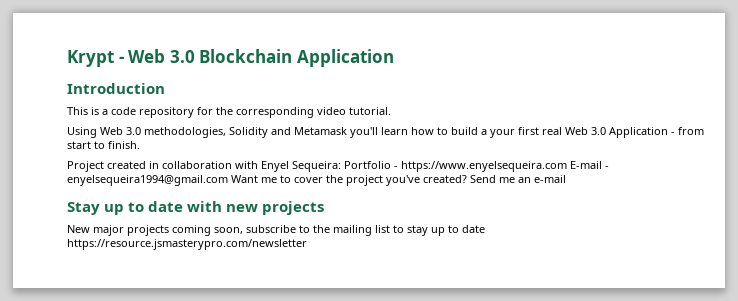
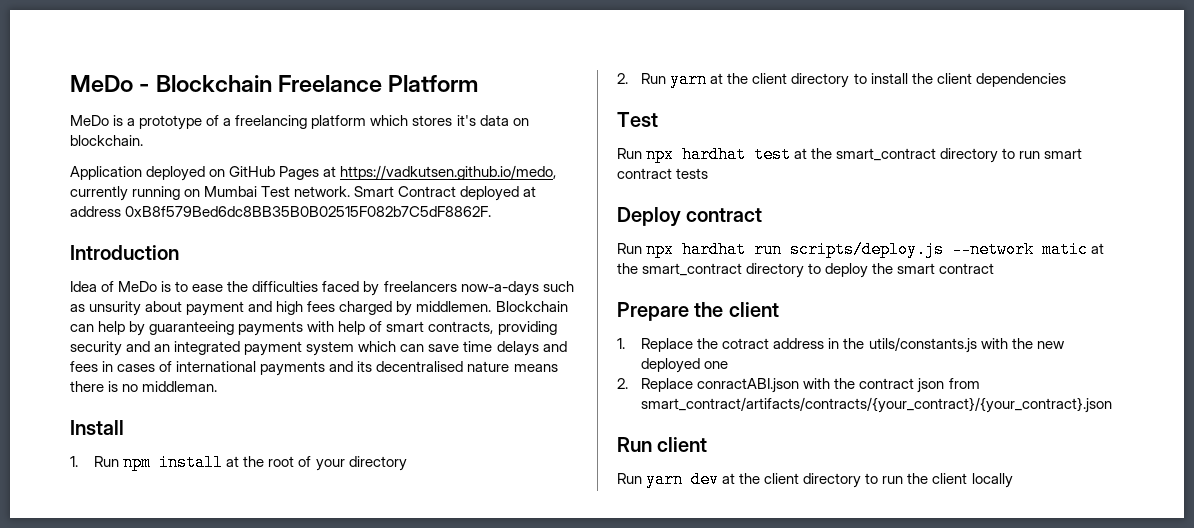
- Krypt - Web 3.0 Blockchain Application
+ MeDo - Blockchain Freelance Platform
+ MeDo is a prototype of a freelancing platform which stores it's data on blockchain.
+ Application deployed on GitHub Pages at https://vadkutsen.github.io/medo, currently running on Mumbai Test network. Smart Contract deployed at address 0xB8f579Bed6dc8BB35B0B02515F082b7C5dF8862F.
  Introduction
- This is a code repository for the corresponding video tutorial.
- Using Web 3.0 methodologies, Solidity and Metamask you'll learn how to build a your first real Web 3.0 Application - from start to finish.
- Project created in collaboration with Enyel Sequeira: Portfolio - https://www.enyelsequeira.com E-mail - enyelsequeira1994@gmail.com Want me to cover the project you've created? Send me an e-mail
- Stay up to date with new projects
- New major projects coming soon, subscribe to the mailing list to stay up to date https://resource.jsmasterypro.com/newsletter
+ Idea of MeDo is to ease the difficulties faced by freelancers now-a-days such as unsurity about payment and high fees charged by middlemen. Blockchain can help by guaranteeing payments with help of smart contracts, providing security and an integrated payment system which can save time delays and fees in cases of international payments and its decentralised nature means there is no middleman.
+ Install
+ 1. Run npm install at the root of your directory
+ 2. Run yarn at the client directory to install the client dependencies
+ Test
+ Run npx hardhat test at the smart_contract directory to run smart contract tests
+ Deploy contract
+ Run npx hardhat run scripts/deploy.js --network matic at the smart_contract directory to deploy the smart contract
+ Prepare the client
+ 1. Replace the cotract address in the utils/constants.js with the new deployed one
+ 2. Replace conractABI.json with the contract json from smart_contract/artifacts/contracts/{your_contract}/{your_contract}.json
+ Run client
+ Run yarn dev at the client directory to run the client locally

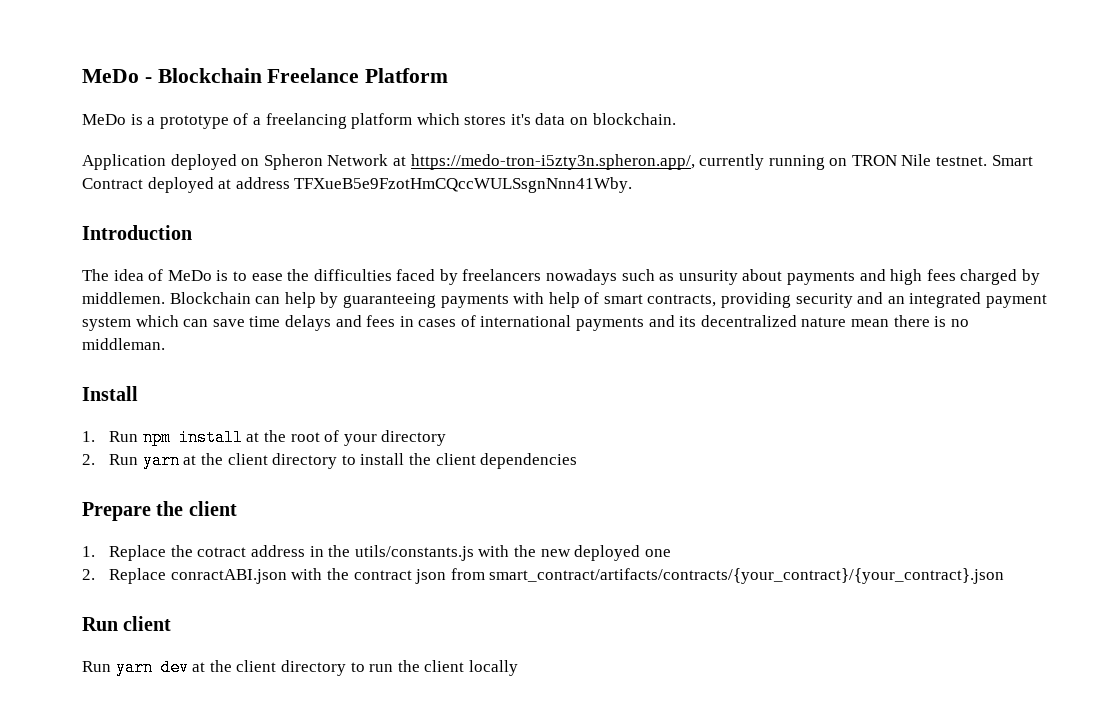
- Application deployed on GitHub Pages at https://vadkutsen.github.io/medo, currently running on Mumbai Test network.
+ Application deployed on Spheron Network at https://medo-tron-i5zty3n.spheron.app/, currently running on TRON Nile testnet.
- Smart Contract deployed at address 0xB8f579Bed6dc8BB35B0B02515F082b7C5dF8862F.
+ Smart Contract deployed at address TFXueB5e9FzotHmCQccWULSsgnNnn41Wby.
- Idea of MeDo is to ease the difficulties faced by freelancers now-a-days such as unsurity about payment and high fees charged by middlemen.
+ The idea of MeDo is to ease the difficulties faced by freelancers nowadays such as unsurity about payments and high fees charged by middlemen.
- Blockchain can help by guaranteeing payments with help of smart contracts, providing security and an integrated payment system which can save time delays and fees in cases of international payments and its decentralised nature means there is no middleman.
+ Blockchain can help by guaranteeing payments with help of smart contracts, providing security and an integrated payment system which can save time delays and fees in cases of international payments and its decentralized nature mean there is no middleman.
  2. Run yarn at the client directory to install the client dependencies
- Test
- Run npx hardhat test at the smart_contract directory to run smart contract tests
- Deploy contract
- Run npx hardhat run scripts/deploy.js --network matic at the smart_contract directory to deploy the smart contract

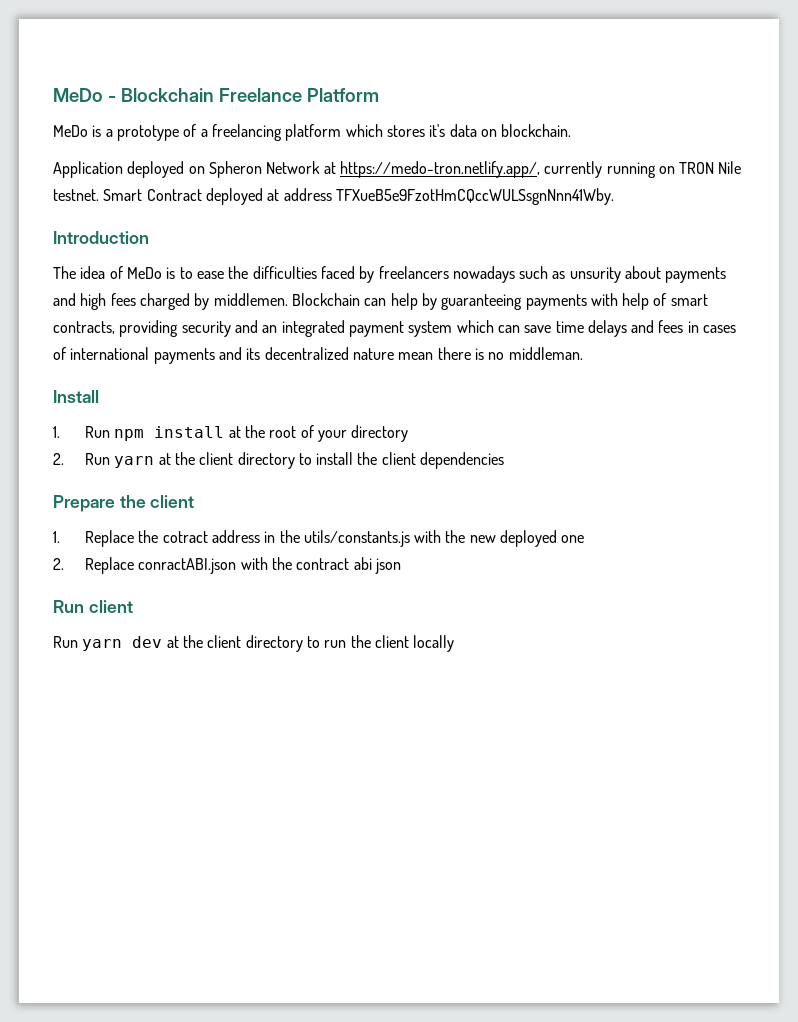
- Application deployed on Spheron Network at https://medo-tron-i5zty3n.spheron.app/, currently running on TRON Nile testnet.
+ Application deployed on Spheron Network at https://medo-tron.netlify.app/, currently running on TRON Nile testnet.
- 2. Replace conractABI.json with the contract json from smart_contract/artifacts/contracts/{your_contract}/{your_contract}.json
+ 2. Replace conractABI.json with the contract abi json

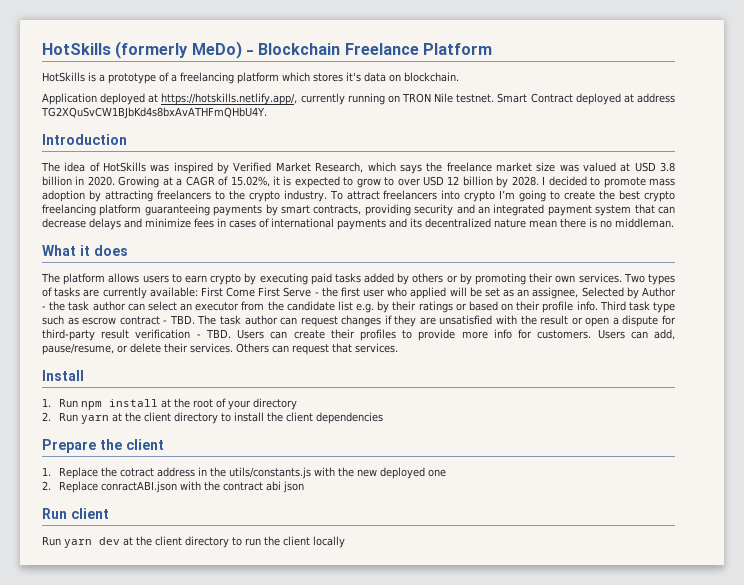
- MeDo - Blockchain Freelance Platform
+ HotSkills (formerly MeDo) - Blockchain Freelance Platform
- MeDo is a prototype of a freelancing platform which stores it's data on blockchain.
+ HotSkills is a prototype of a freelancing platform which stores it's data on blockchain.
- Application deployed on Spheron Network at https://medo-tron.netlify.app/, currently running on TRON Nile testnet.
+ Application deployed at https://hotskills.netlify.app/, currently running on TRON Nile testnet.
- Smart Contract deployed at address TFXueB5e9FzotHmCQccWULSsgnNnn41Wby.
+ Smart Contract deployed at address TG2XQuSvCW1BJbKd4s8bxAvATHFmQHbU4Y.
- The idea of MeDo is to ease the difficulties faced by freelancers nowadays such as unsurity about payments and high fees charged by middlemen. Blockchain can help by guaranteeing payments with help of smart contracts, providing security and an integrated payment system which can save time delays and fees in cases of international payments and its decentralized nature mean there is no middleman.
+ The idea of HotSkills was inspired by Verified Market Research, which says the freelance market size was valued at USD 3.8 billion in 2020. Growing at a CAGR of 15.02%, it is expected to grow to over USD 12 billion by 2028. I decided to promote mass adoption by attracting freelancers to the crypto industry. To attract freelancers into crypto I’m going to create the best crypto freelancing platform guaranteeing payments by smart contracts, providing security and an integrated payment system that can decrease delays and minimize fees in cases of international payments and its decentralized nature mean there is no middleman.
+ What it does
+ The platform allows users to earn crypto by executing paid tasks added by others or by promoting their own services. Two types of tasks are currently available: First Come First Serve - the first user who applied will be set as an assignee, Selected by Author - the task author can select an executor from the candidate list e.g. by their ratings or based on their profile info. Third task type such as escrow contract - TBD. The task author can request changes if they are unsatisfied with the result or open a dispute for third-party result verification - TBD. Users can create their profiles to provide more info for customers. Users can add, pause/resume, or delete their services. Others can request that services.

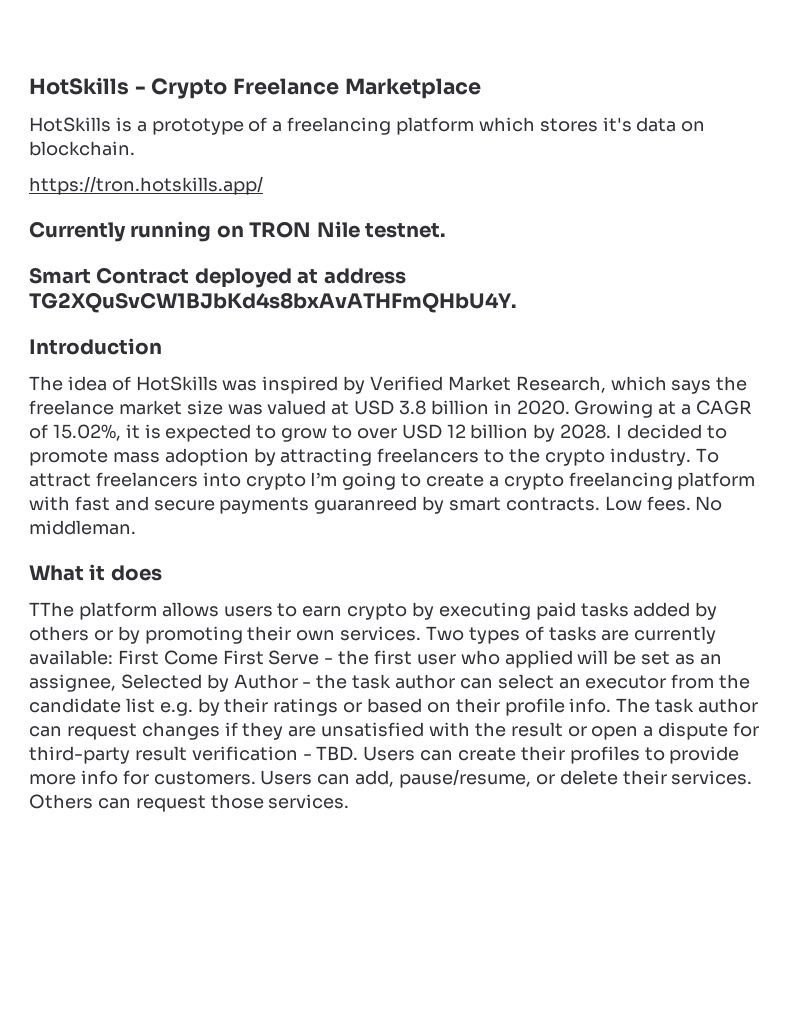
- HotSkills (formerly MeDo) - Blockchain Freelance Platform
+ HotSkills - Crypto Freelance Marketplace
- Application deployed at https://hotskills.netlify.app/, currently running on TRON Nile testnet. Smart Contract deployed at address TG2XQuSvCW1BJbKd4s8bxAvATHFmQHbU4Y.
+ https://tron.hotskills.app/
+ Currently running on TRON Nile testnet.
+ Smart Contract deployed at address TG2XQuSvCW1BJbKd4s8bxAvATHFmQHbU4Y.
- To attract freelancers into crypto I’m going to create the best crypto freelancing platform guaranteeing payments by smart contracts, providing security and an integrated payment system that can decrease delays and minimize fees in cases of international payments and its decentralized nature mean there is no middleman.
+ To attract freelancers into crypto I’m going to create a crypto freelancing platform with fast and secure payments guaranreed by smart contracts. Low fees. No middleman.
- The platform allows users to earn crypto by executing paid tasks added by others or by promoting their own services.
+ TThe platform allows users to earn crypto by executing paid tasks added by others or by promoting their own services.
- Third task type such as escrow contract - TBD. The task author can request changes if they are unsatisfied with the result or open a dispute for third-party result verification - TBD. Users can create their profiles to provide more info for customers.
+ The task author can request changes if they are unsatisfied with the result or open a dispute for third-party result verification - TBD. Users can create their profiles to provide more info for customers.
- Others can request that services.
- Install
- 1. Run npm install at the root of your directory
- 2. Run yarn at the client directory to install the client dependencies
- Prepare the client
- 1. Replace the cotract address in the utils/constants.js with the new deployed one
- 2. Replace conractABI.json with the contract abi json
- Run client
- Run yarn dev at the client directory to run the client locally
+ Others can request those services.

